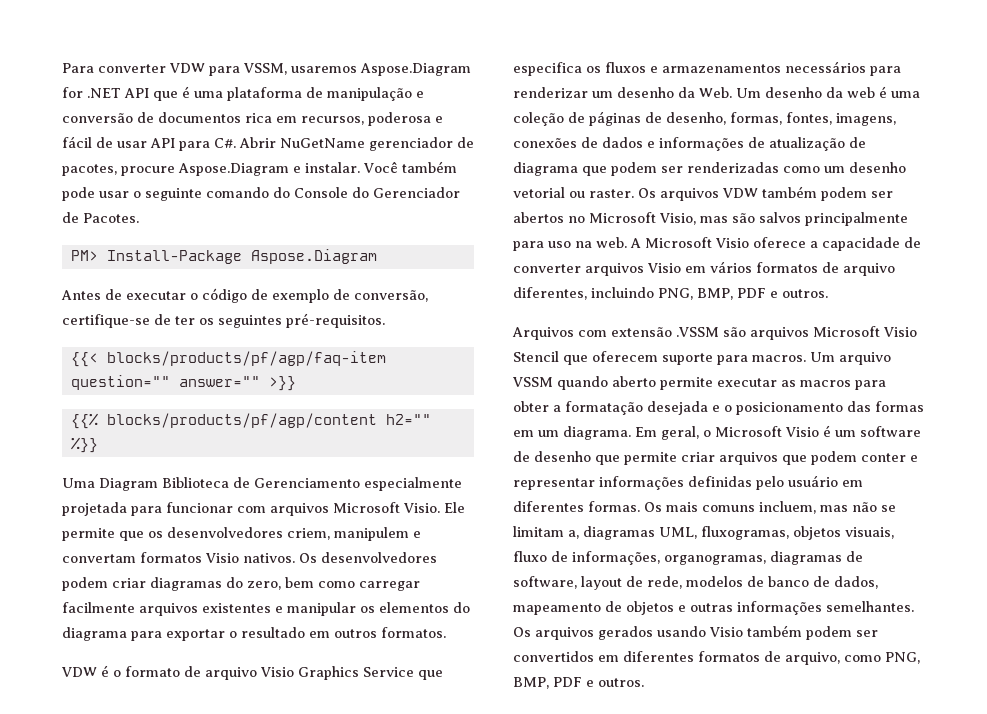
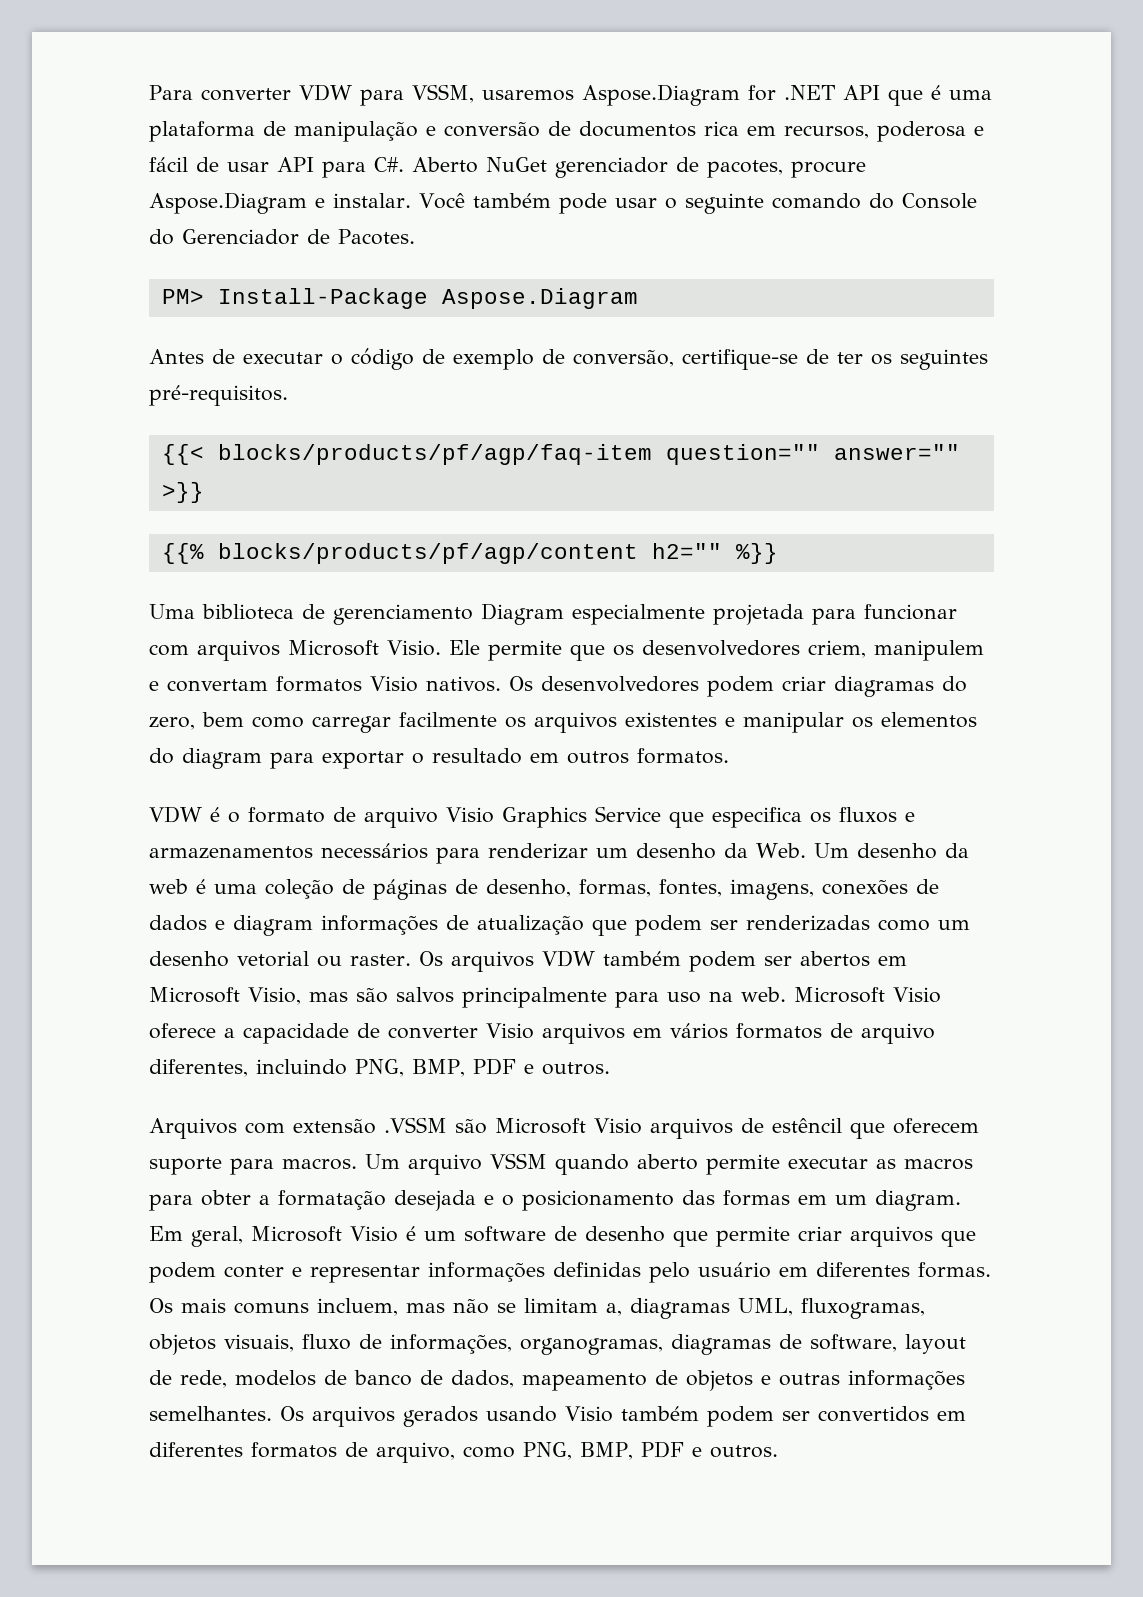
- Para converter VDW para VSSM, usaremos Aspose.Diagram for .NET API que é uma plataforma de manipulação e conversão de documentos rica em recursos, poderosa e fácil de usar API para C#. Abrir NuGetName gerenciador de pacotes, procure Aspose.Diagram e instalar.
+ Para converter VDW para VSSM, usaremos Aspose.Diagram for .NET API que é uma plataforma de manipulação e conversão de documentos rica em recursos, poderosa e fácil de usar API para C#. Aberto NuGet gerenciador de pacotes, procure Aspose.Diagram e instalar.
- Uma Diagram Biblioteca de Gerenciamento especialmente projetada para funcionar com arquivos Microsoft Visio.
+ Uma biblioteca de gerenciamento Diagram especialmente projetada para funcionar com arquivos Microsoft Visio.
- Os desenvolvedores podem criar diagramas do zero, bem como carregar facilmente arquivos existentes e manipular os elementos do diagrama para exportar o resultado em outros formatos.
+ Os desenvolvedores podem criar diagramas do zero, bem como carregar facilmente os arquivos existentes e manipular os elementos do diagram para exportar o resultado em outros formatos.
- VDW é o formato de arquivo Visio Graphics Service que especifica os fluxos e armazenamentos necessários para renderizar um desenho da Web. Um desenho da web é uma coleção de páginas de desenho, formas, fontes, imagens, conexões de dados e informações de atualização de diagrama que podem ser renderizadas como um desenho vetorial ou raster.
+ VDW é o formato de arquivo Visio Graphics Service que especifica os fluxos e armazenamentos necessários para renderizar um desenho da Web. Um desenho da web é uma coleção de páginas de desenho, formas, fontes, imagens, conexões de dados e diagram informações de atualização que podem ser renderizadas como um desenho vetorial ou raster.
- Os arquivos VDW também podem ser abertos no Microsoft Visio, mas são salvos principalmente para uso na web.
+ Os arquivos VDW também podem ser abertos em Microsoft Visio, mas são salvos principalmente para uso na web.
- A Microsoft Visio oferece a capacidade de converter arquivos Visio em vários formatos de arquivo diferentes, incluindo PNG, BMP, PDF e outros.
+ Microsoft Visio oferece a capacidade de converter Visio arquivos em vários formatos de arquivo diferentes, incluindo PNG, BMP, PDF e outros.
- Arquivos com extensão .VSSM são arquivos Microsoft Visio Stencil que oferecem suporte para macros.
+ Arquivos com extensão .VSSM são Microsoft Visio arquivos de estêncil que oferecem suporte para macros.
- Um arquivo VSSM quando aberto permite executar as macros para obter a formatação desejada e o posicionamento das formas em um diagrama.
+ Um arquivo VSSM quando aberto permite executar as macros para obter a formatação desejada e o posicionamento das formas em um diagram.
- Em geral, o Microsoft Visio é um software de desenho que permite criar arquivos que podem conter e representar informações definidas pelo usuário em diferentes formas.
+ Em geral, Microsoft Visio é um software de desenho que permite criar arquivos que podem conter e representar informações definidas pelo usuário em diferentes formas.

